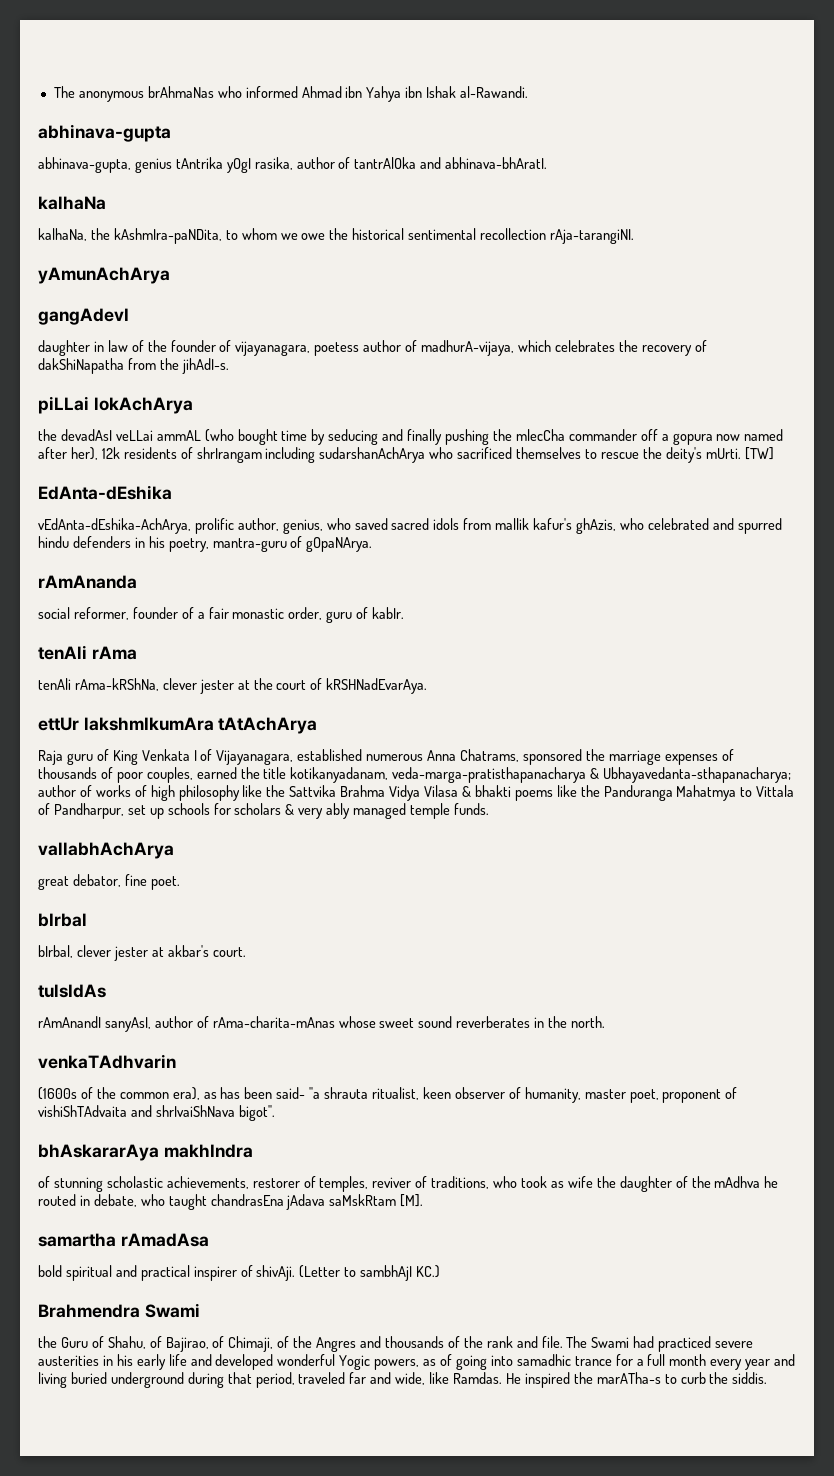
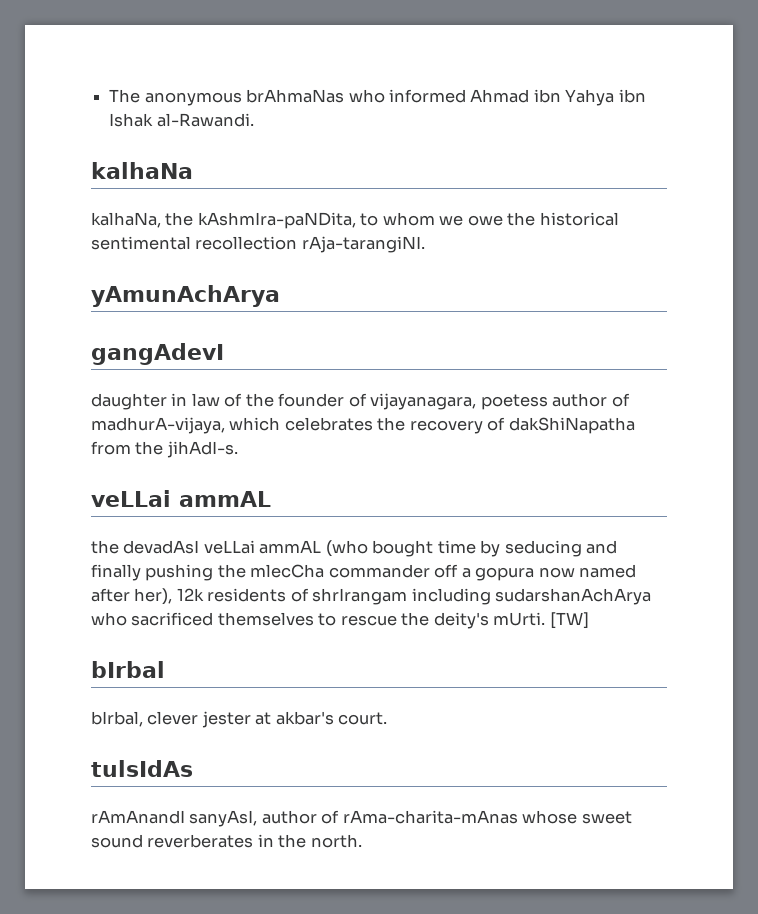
- abhinava-gupta
- abhinava-gupta, genius tAntrika yOgI rasika, author of tantrAlOka and abhinava-bhAratI.
  daughter in law of the founder of vijayanagara, poetess author of madhurA-vijaya, which celebrates the recovery of dakShiNapatha from the jihAdI-s.
- piLLai lokAchArya
+ veLLai ammAL
- EdAnta-dEshika
- vEdAnta-dEshika-AchArya, prolific author, genius, who saved sacred idols from mallik kafur's ghAzis, who celebrated and spurred hindu defenders in his poetry, mantra-guru of gOpaNArya.
- rAmAnanda
- social reformer, founder of a fair monastic order, guru of kabIr.
- tenAli rAma
- tenAli rAma-kRShNa, clever jester at the court of kRSHNadEvarAya.
- ettUr lakshmIkumAra tAtAchArya
- Raja guru of King Venkata I of Vijayanagara, established numerous Anna Chatrams, sponsored the marriage expenses of thousands of poor couples, earned the title kotikanyadanam, veda-marga-pratisthapanacharya & Ubhayavedanta-sthapanacharya; author of works of high philosophy like the Sattvika Brahma Vidya Vilasa & bhakti poems like the Panduranga Mahatmya to Vittala of Pandharpur, set up schools for scholars & very ably managed temple funds.
- vallabhAchArya
- great debator, fine poet.
- venkaTAdhvarin
- (1600s of the common era), as has been said- "a shrauta ritualist, keen observer of humanity, master poet, proponent of vishiShTAdvaita and shrIvaiShNava bigot".
- bhAskararAya makhIndra
- of stunning scholastic achievements, restorer of temples, reviver of traditions, who took as wife the daughter of the mAdhva he routed in debate, who taught chandrasEna jAdava saMskRtam [M].
- samartha rAmadAsa
- bold spiritual and practical inspirer of shivAji. (Letter to sambhAjI KC.)
- Brahmendra Swami
- the Guru of Shahu, of Bajirao, of Chimaji, of the Angres and thousands of the rank and file. The Swami had practiced severe austerities in his early life and developed wonderful Yogic powers, as of going into samadhic trance for a full month every year and living buried underground during that period, traveled far and wide, like Ramdas. He inspired the marATha-s to curb the siddis.

